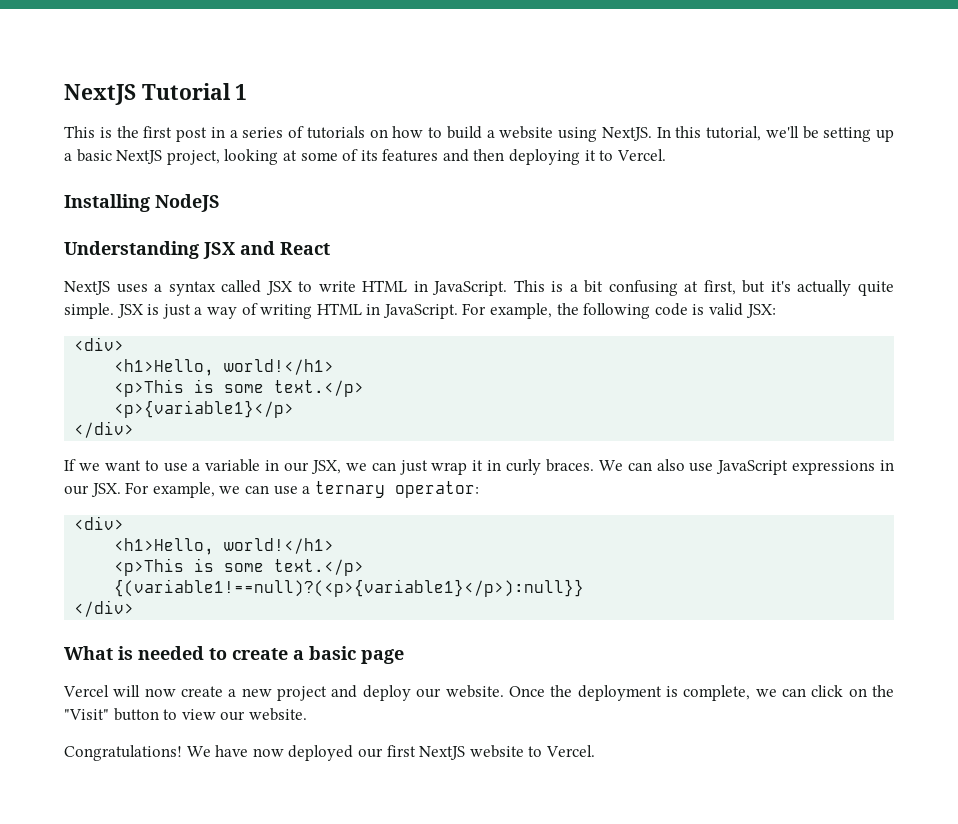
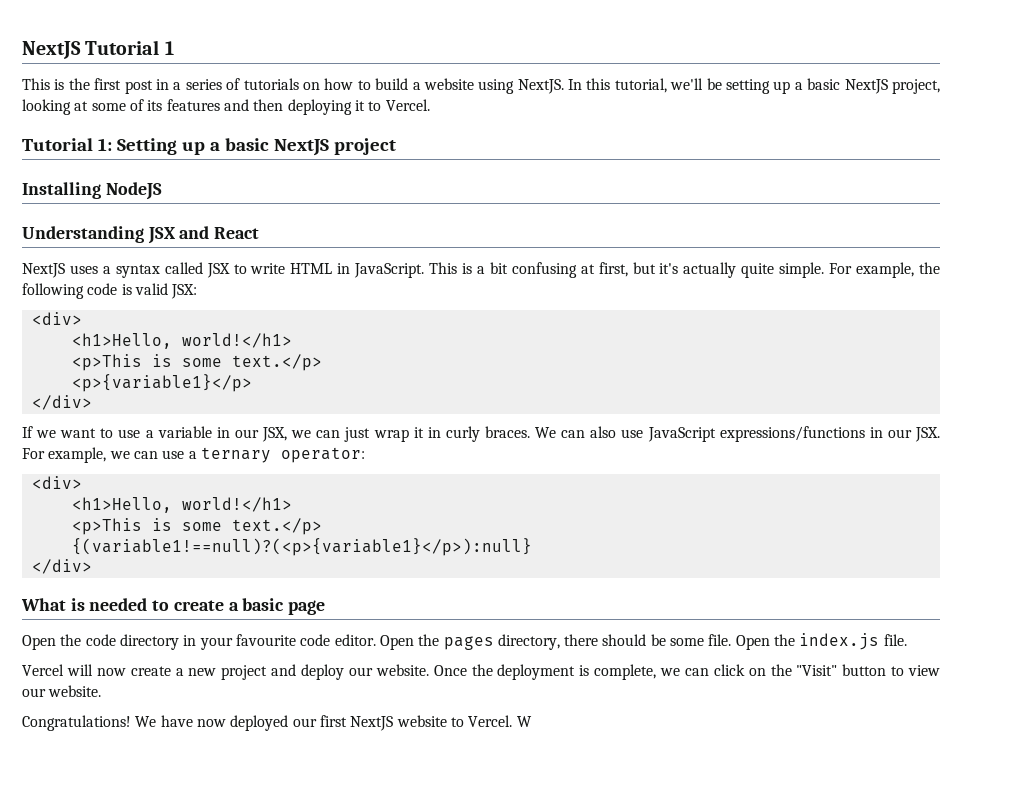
+ Tutorial 1: Setting up a basic NextJS project
- JSX is just a way of writing HTML in JavaScript.
- We can also use JavaScript expressions in our JSX. For example, we can use a ternary operator:
+ We can also use JavaScript expressions/functions in our JSX. For example, we can use a ternary operator:
- {(variable1!==null)?(<p>{variable1}</p>):null}}
+ {(variable1!==null)?(<p>{variable1}</p>):null}
+ Open the code directory in your favourite code editor. Open the pages directory, there should be some file. Open the index.js file.
+ W

